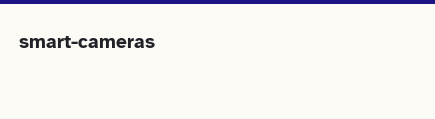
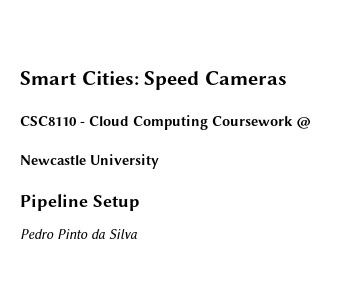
- smart-cameras
+ Smart Cities: Speed Cameras
+ CSC8110 - Cloud Computing Coursework @
+ Newcastle University
+ Pipeline Setup
+ Pedro Pinto da Silva

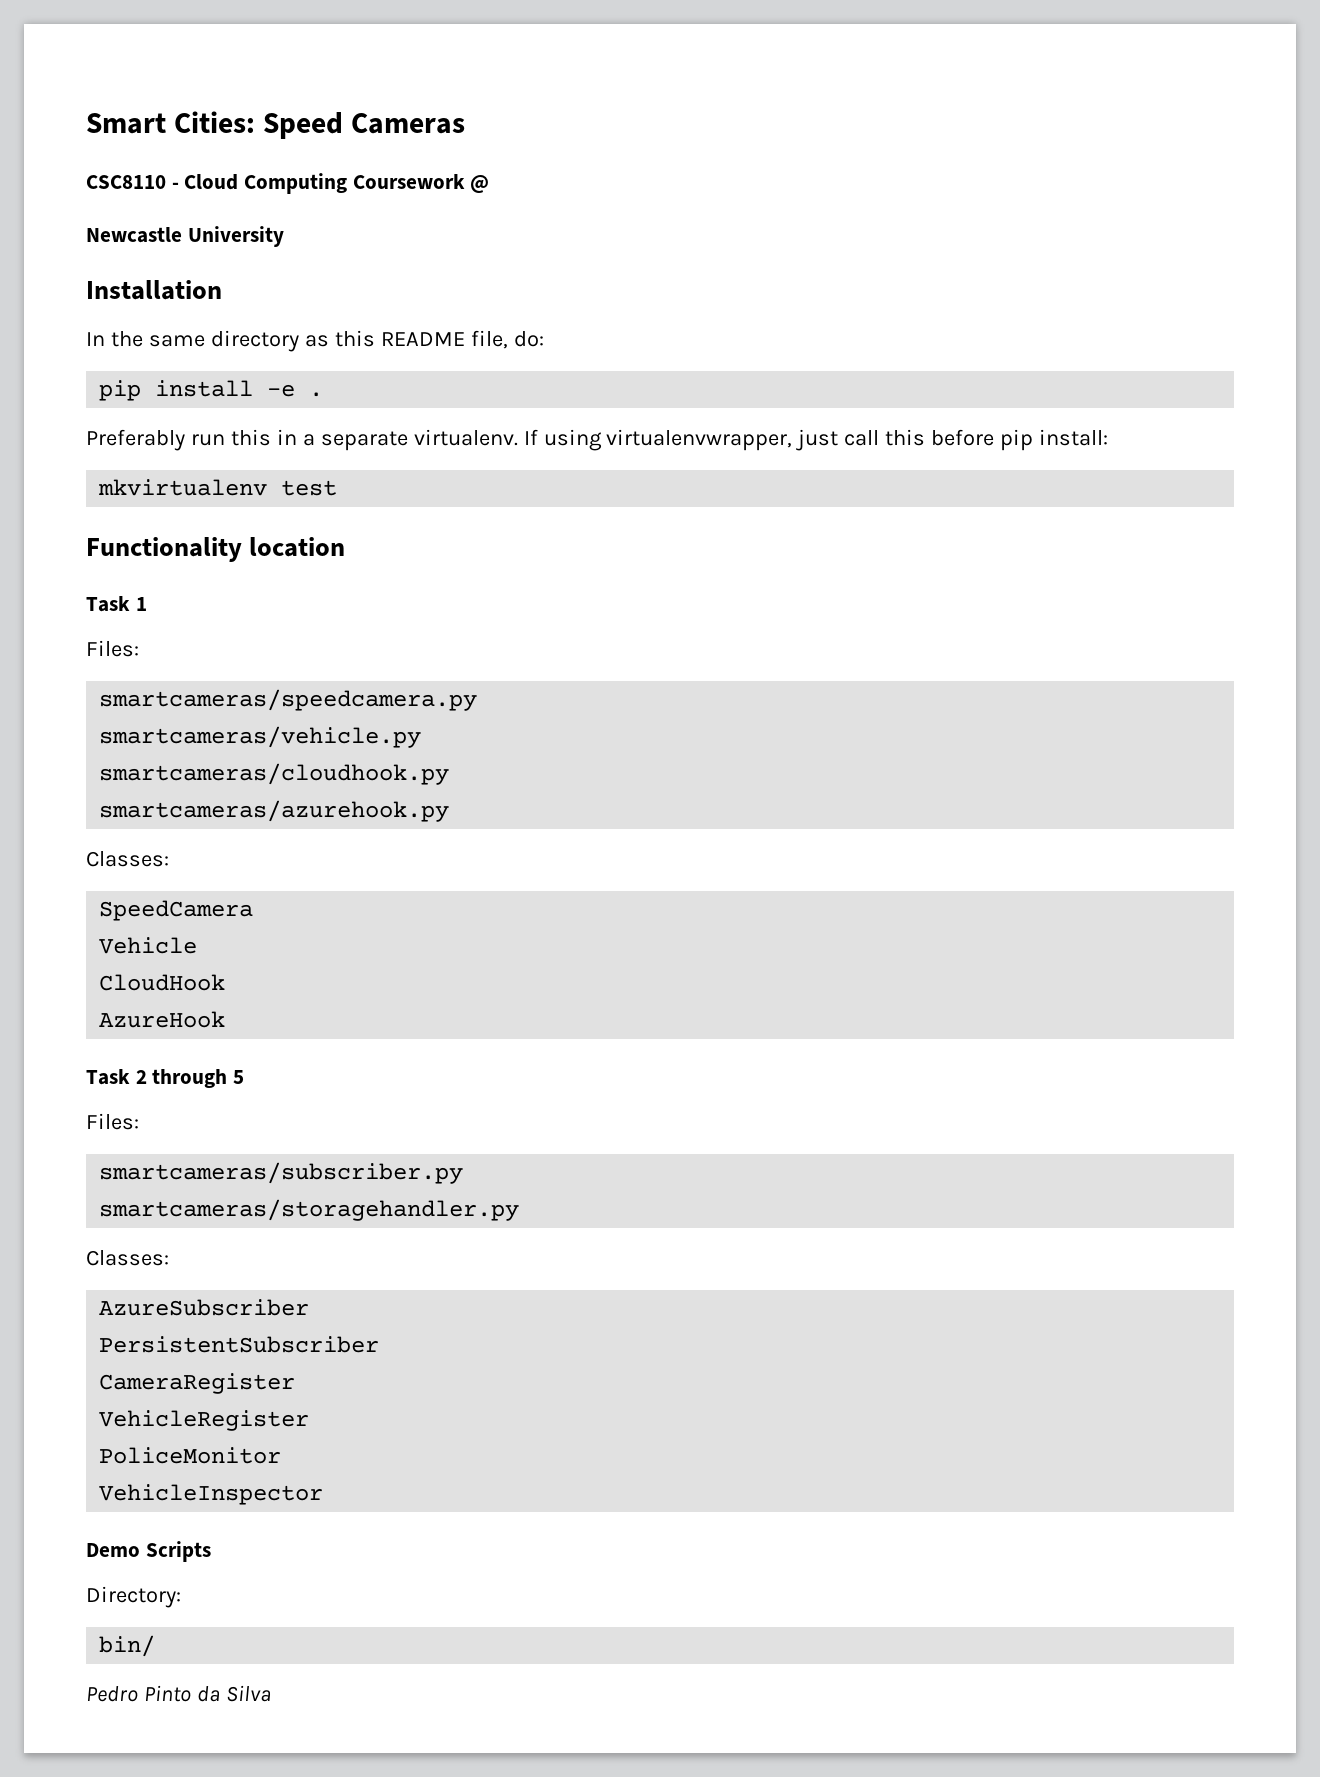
- Pipeline Setup
+ Installation
+ In the same directory as this README file, do:
+ pip install -e .
+ Preferably run this in a separate virtualenv. If using virtualenvwrapper, just call this before pip install:
+ mkvirtualenv test
+ Functionality location
+ Task 1
+ Files:
+ smartcameras/speedcamera.py
+ smartcameras/vehicle.py
+ smartcameras/cloudhook.py
+ smartcameras/azurehook.py
+ Classes:
+ SpeedCamera
+ Vehicle
+ CloudHook
+ AzureHook
+ Task 2 through 5
+ Files:
+ smartcameras/subscriber.py
+ smartcameras/storagehandler.py
+ Classes:
+ AzureSubscriber
+ PersistentSubscriber
+ CameraRegister
+ VehicleRegister
+ PoliceMonitor
+ VehicleInspector
+ Demo Scripts
+ Directory:
+ bin/

